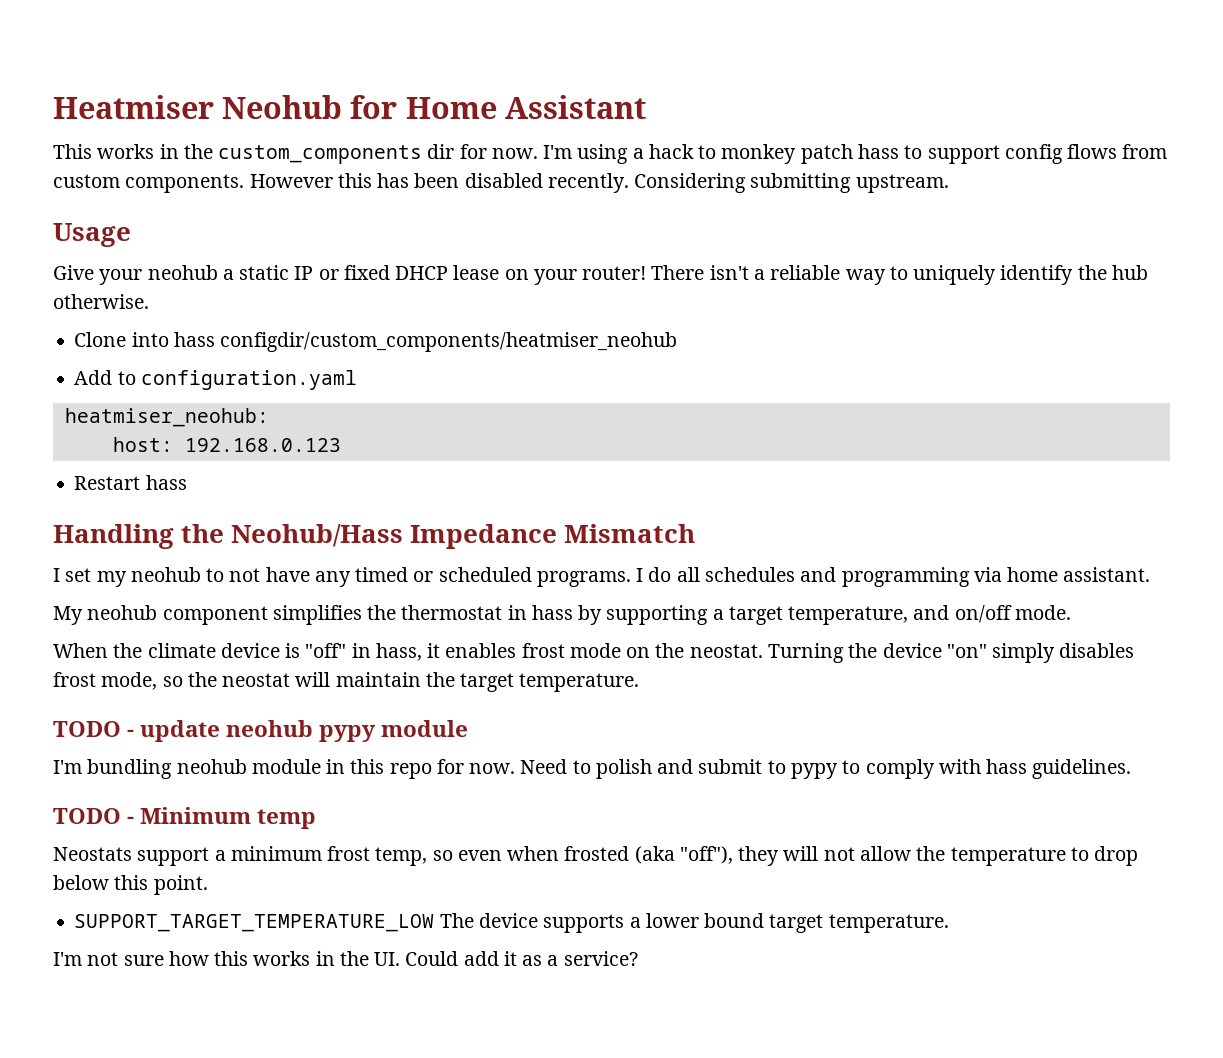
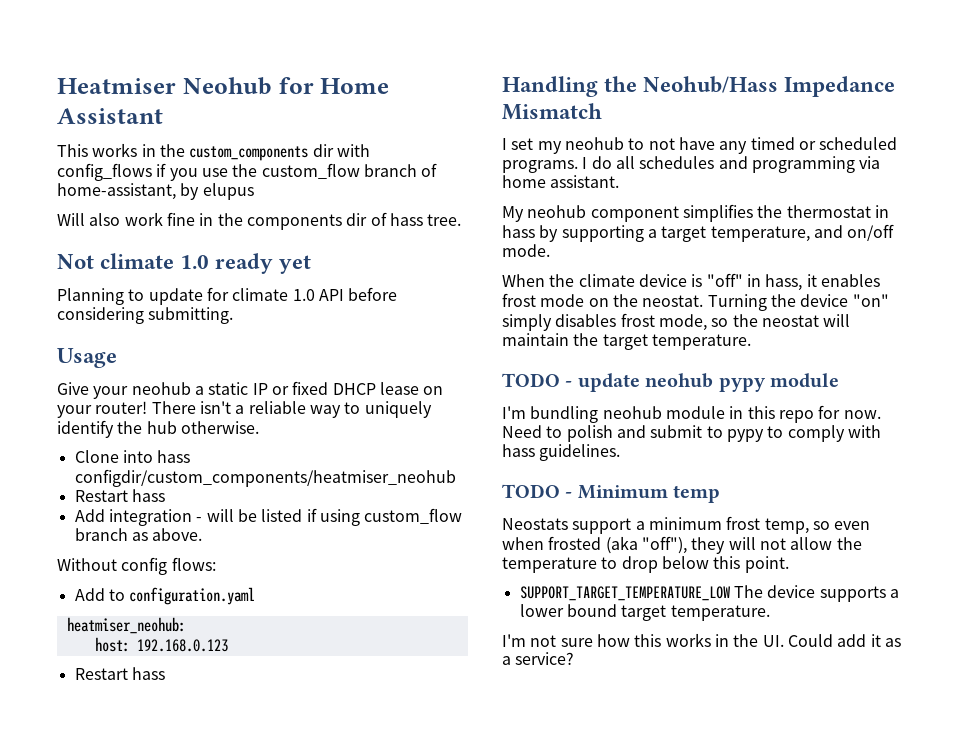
- This works in the custom_components dir for now. I'm using a hack to monkey patch hass to support config flows from custom components. However this has been disabled recently. Considering submitting upstream.
+ This works in the custom_components dir with config_flows if you use the custom_flow branch of home-assistant, by elupus
+ Will also work fine in the components dir of hass tree.
+ Not climate 1.0 ready yet
+ Planning to update for climate 1.0 API before considering submitting.
  Clone into hass configdir/custom_components/heatmiser_neohub
+ Restart hass
+ Add integration - will be listed if using custom_flow branch as above.
+ Without config flows:

